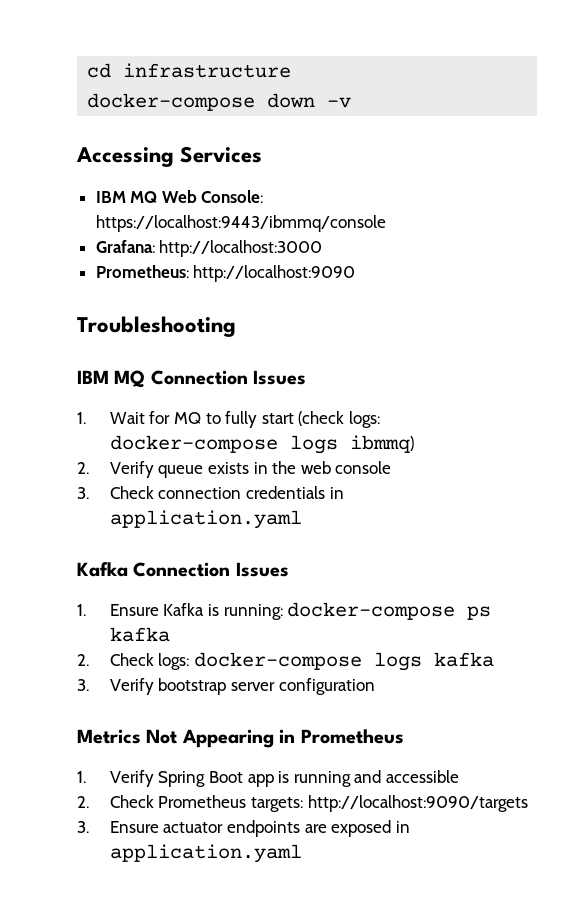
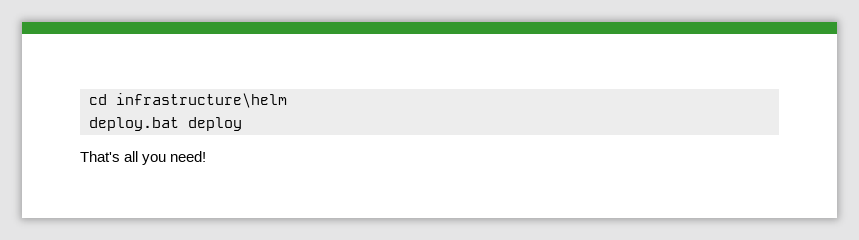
- cd infrastructure
- docker-compose down -v
- Accessing Services
- IBM MQ Web Console: https://localhost:9443/ibmmq/console
- Grafana: http://localhost:3000
- Prometheus: http://localhost:9090
- Troubleshooting
- IBM MQ Connection Issues
- 1. Wait for MQ to fully start (check logs: docker-compose logs ibmmq)
- 2. Verify queue exists in the web console
- 3. Check connection credentials in application.yaml
- Kafka Connection Issues
- 1. Ensure Kafka is running: docker-compose ps kafka
- 2. Check logs: docker-compose logs kafka
- 3. Verify bootstrap server configuration
- Metrics Not Appearing in Prometheus
- 1. Verify Spring Boot app is running and accessible
- 2. Check Prometheus targets: http://localhost:9090/targets
- 3. Ensure actuator endpoints are exposed in application.yaml
+ cd infrastructure\helm
+ deploy.bat deploy
+ That's all you need!

